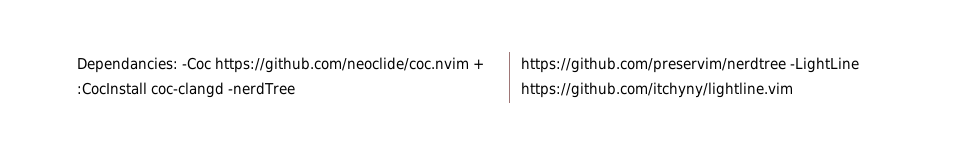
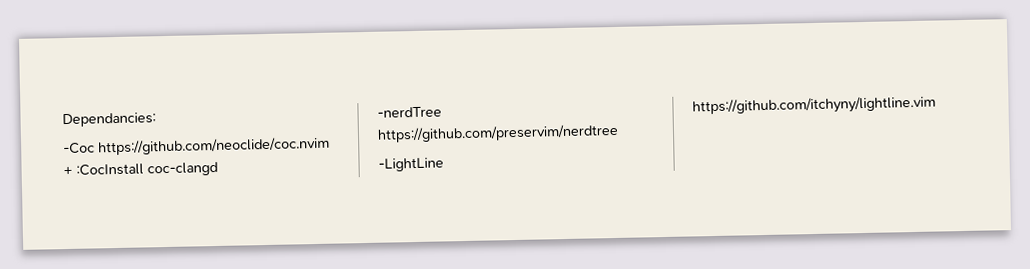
- Dependancies: -Coc https://github.com/neoclide/coc.nvim + :CocInstall coc-clangd -nerdTree https://github.com/preservim/nerdtree -LightLine https://github.com/itchyny/lightline.vim
+ Dependancies:
+ -Coc https://github.com/neoclide/coc.nvim + :CocInstall coc-clangd
+ -nerdTree https://github.com/preservim/nerdtree
+ -LightLine https://github.com/itchyny/lightline.vim

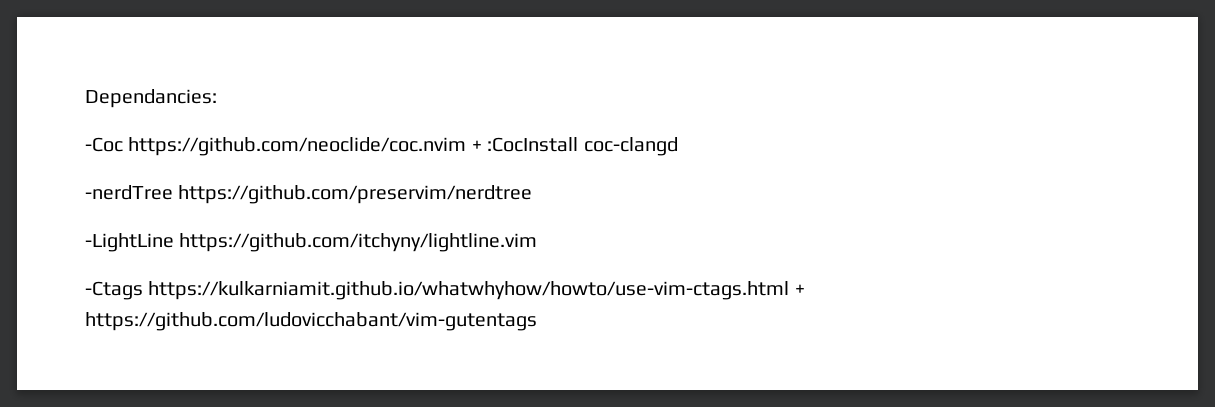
+ -Ctags https://kulkarniamit.github.io/whatwhyhow/howto/use-vim-ctags.html + https://github.com/ludovicchabant/vim-gutentags

